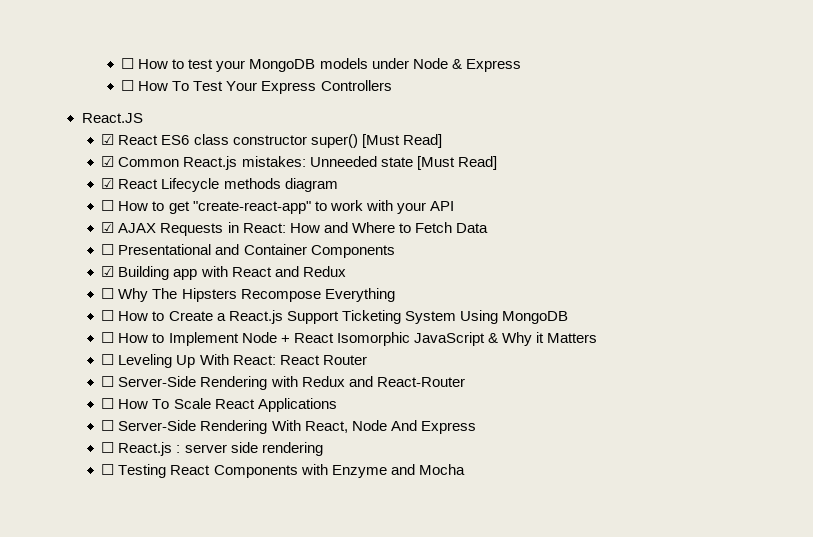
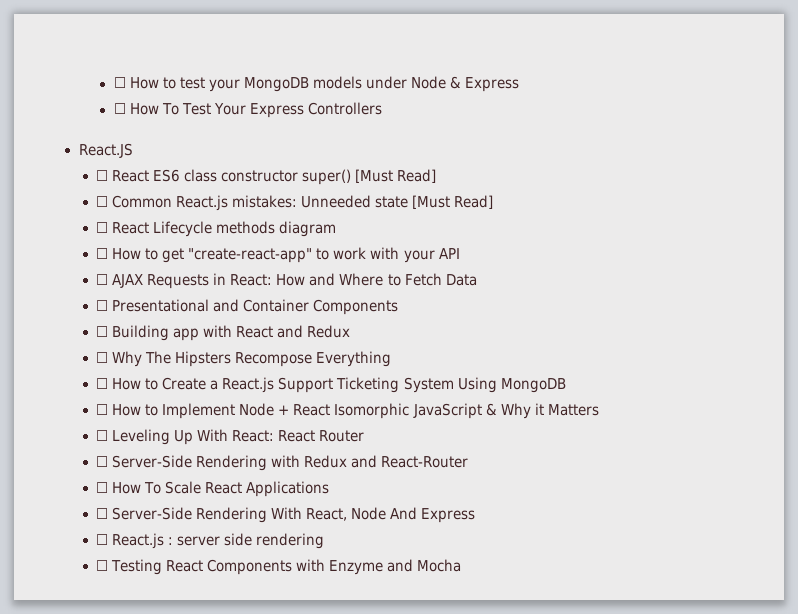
- ☑ React ES6 class constructor super() [Must Read]
+ ☐ React ES6 class constructor super() [Must Read]
- ☑ Common React.js mistakes: Unneeded state [Must Read]
+ ☐ Common React.js mistakes: Unneeded state [Must Read]
- ☑ React Lifecycle methods diagram
+ ☐ React Lifecycle methods diagram
- ☑ AJAX Requests in React: How and Where to Fetch Data
+ ☐ AJAX Requests in React: How and Where to Fetch Data
- ☑ Building app with React and Redux
+ ☐ Building app with React and Redux

